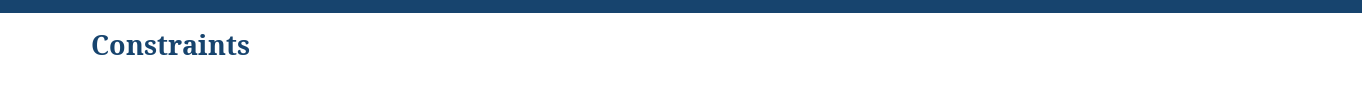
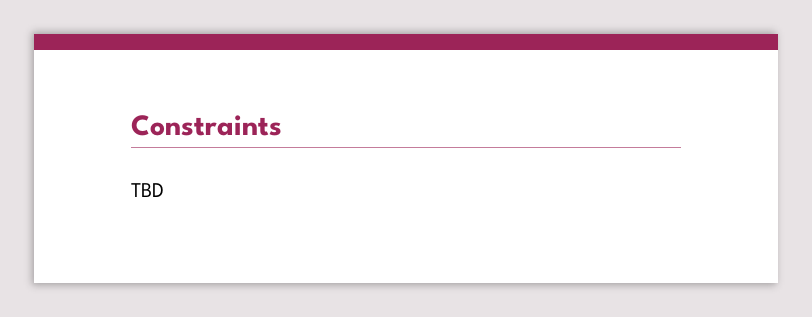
+ TBD

